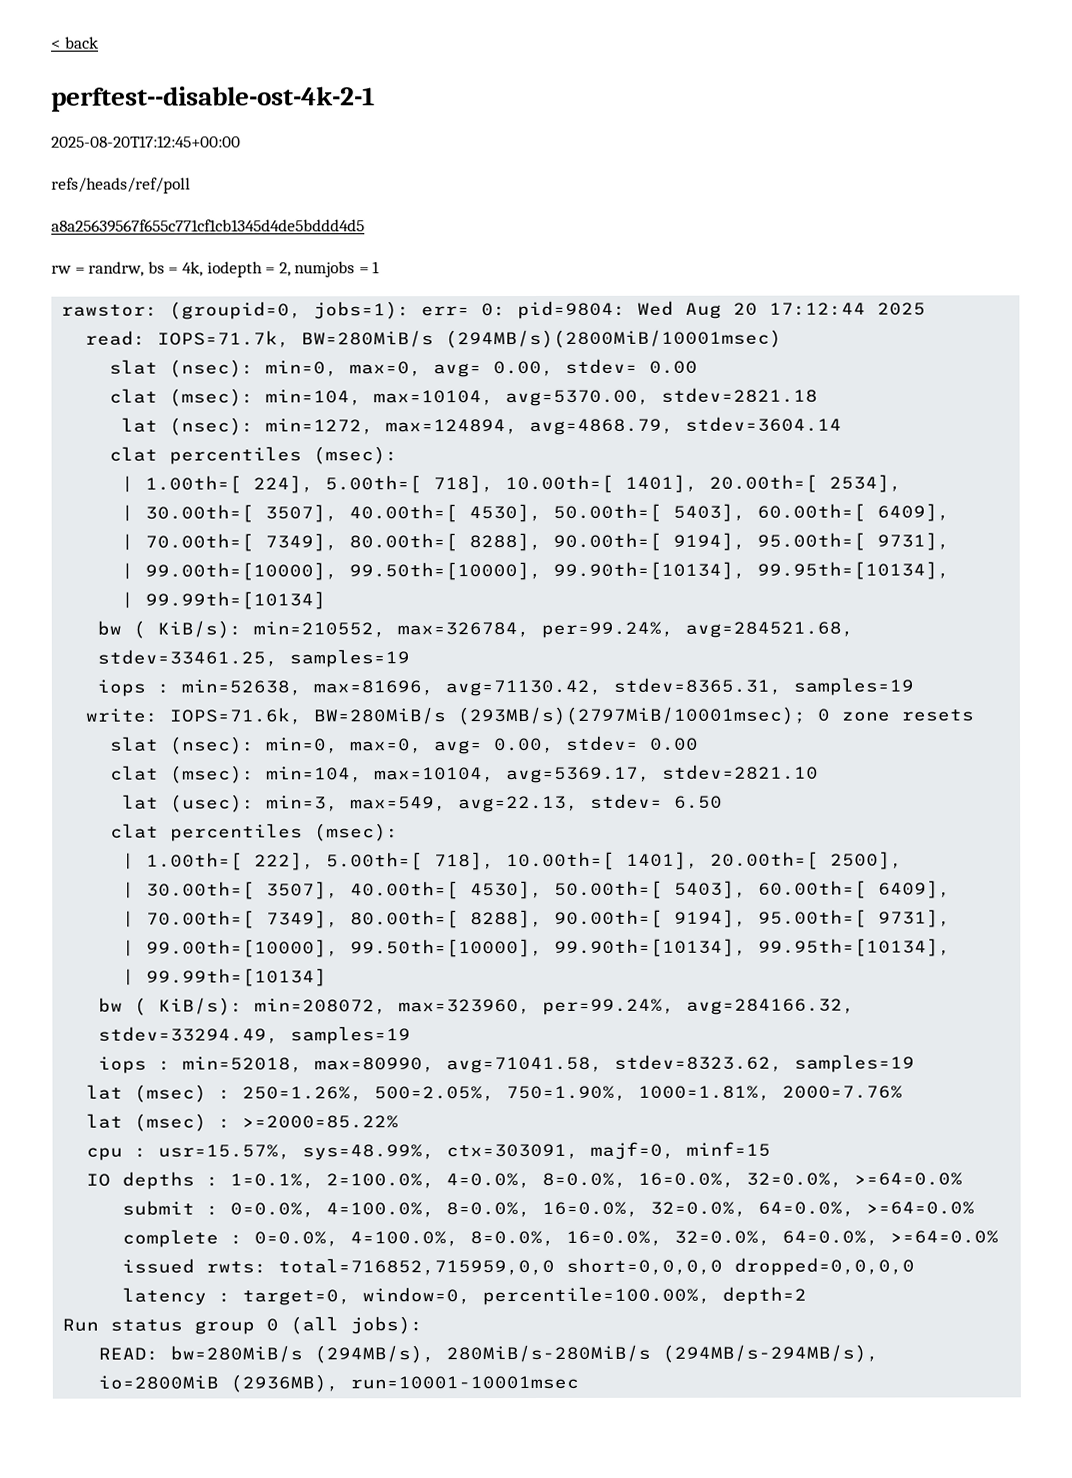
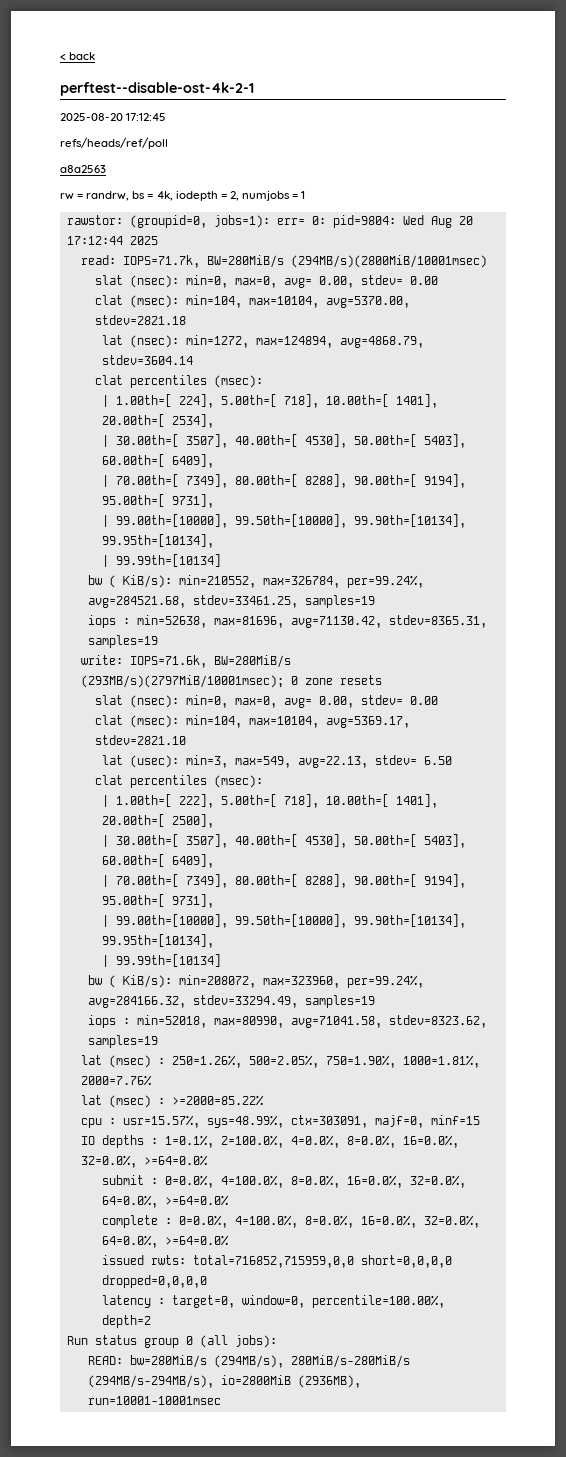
- 2025-08-20T17:12:45+00:00
+ 2025-08-20 17:12:45
- a8a25639567f655c771cf1cb1345d4de5bddd4d5
+ a8a2563

